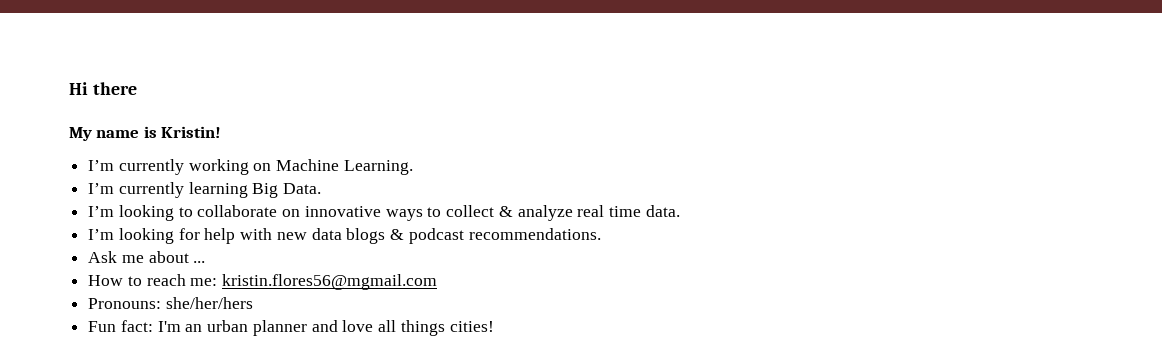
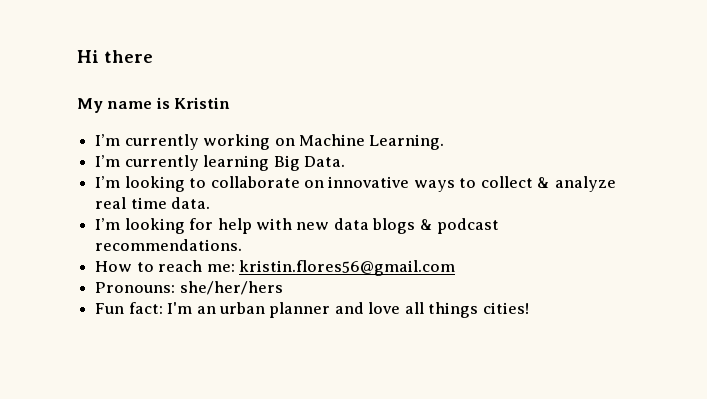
- My name is Kristin!
+ My name is Kristin
- Ask me about ...
- How to reach me: kristin.flores56@mgmail.com
+ How to reach me: kristin.flores56@gmail.com

